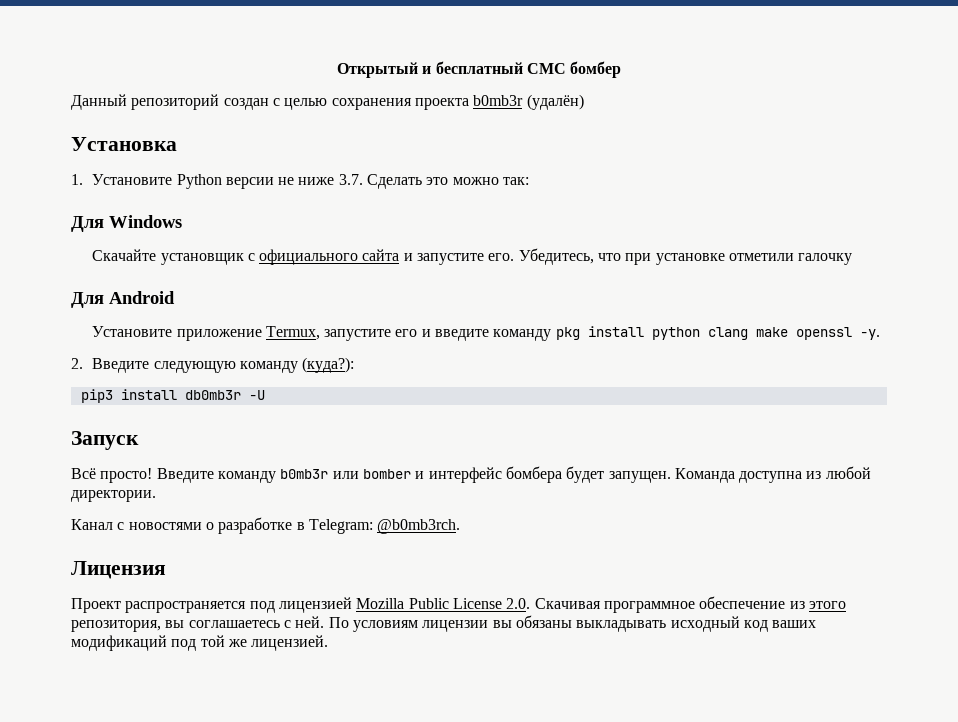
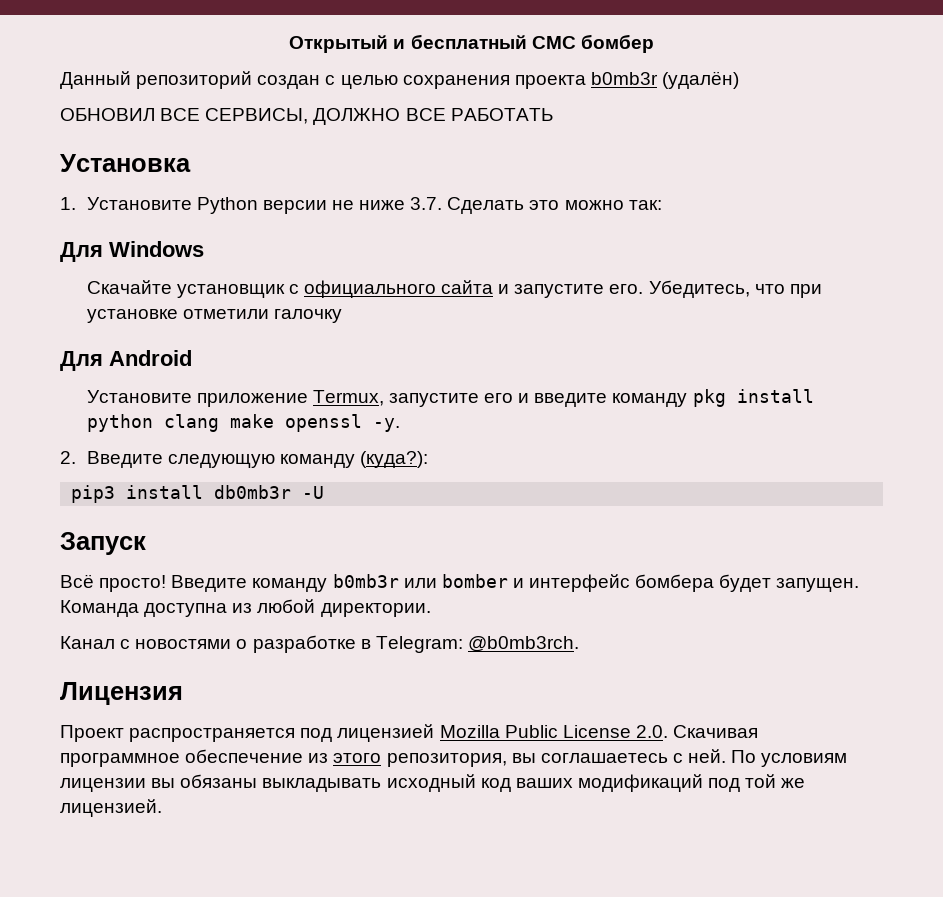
+ ОБНОВИЛ ВСЕ СЕРВИСЫ, ДОЛЖНО ВСЕ РАБОТАТЬ

